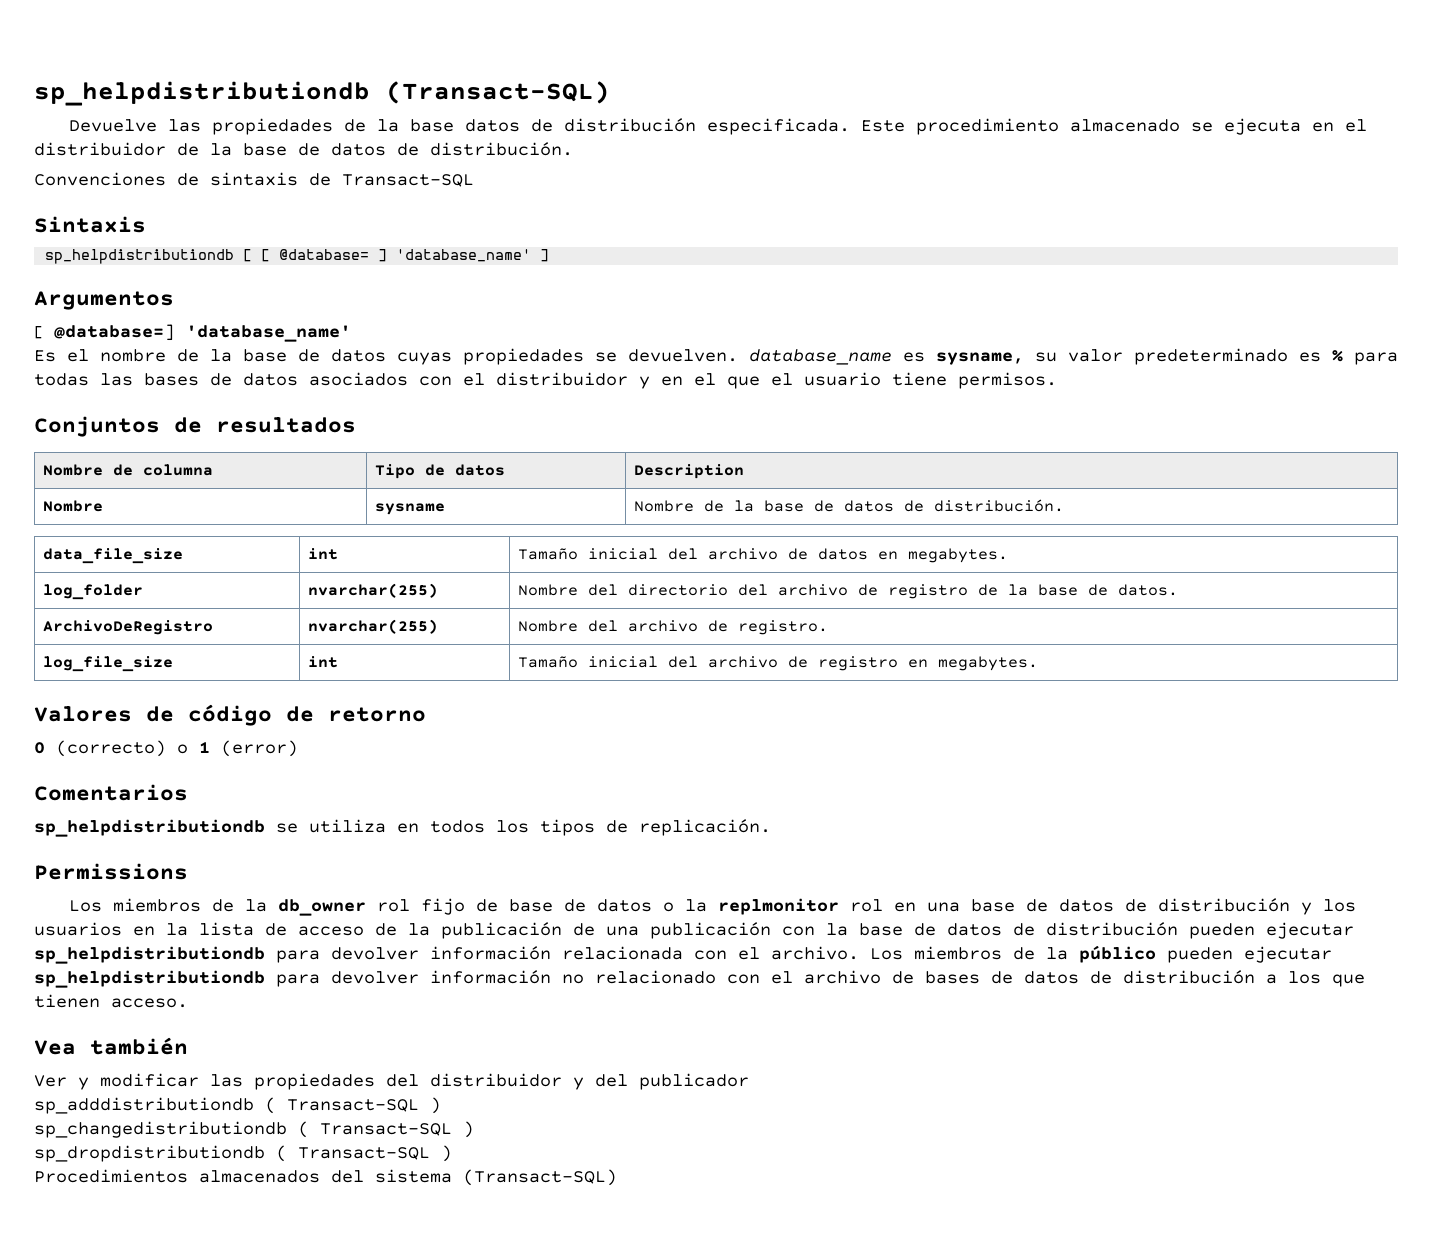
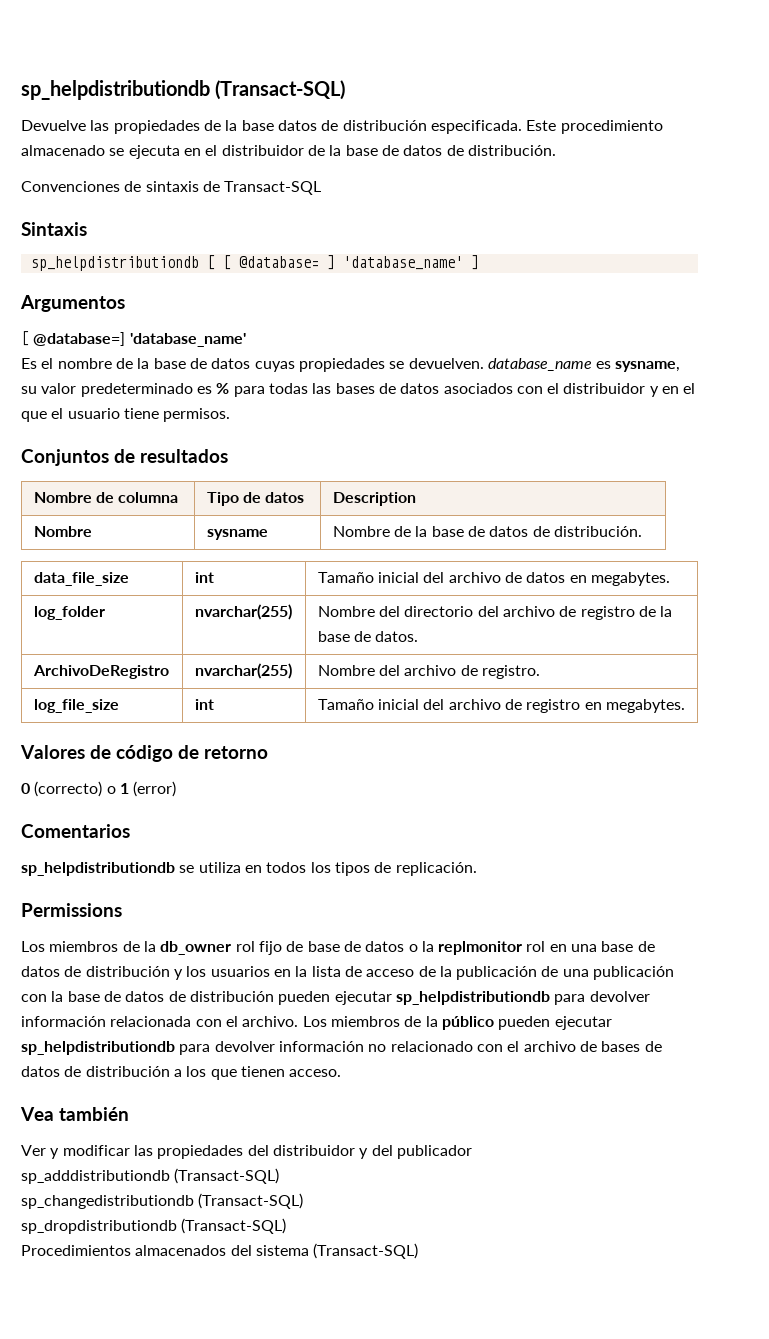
- sp_adddistributiondb ( Transact-SQL )
- sp_changedistributiondb ( Transact-SQL )
- sp_dropdistributiondb ( Transact-SQL )
+ sp_adddistributiondb (Transact-SQL)
+ sp_changedistributiondb (Transact-SQL)
+ sp_dropdistributiondb (Transact-SQL)

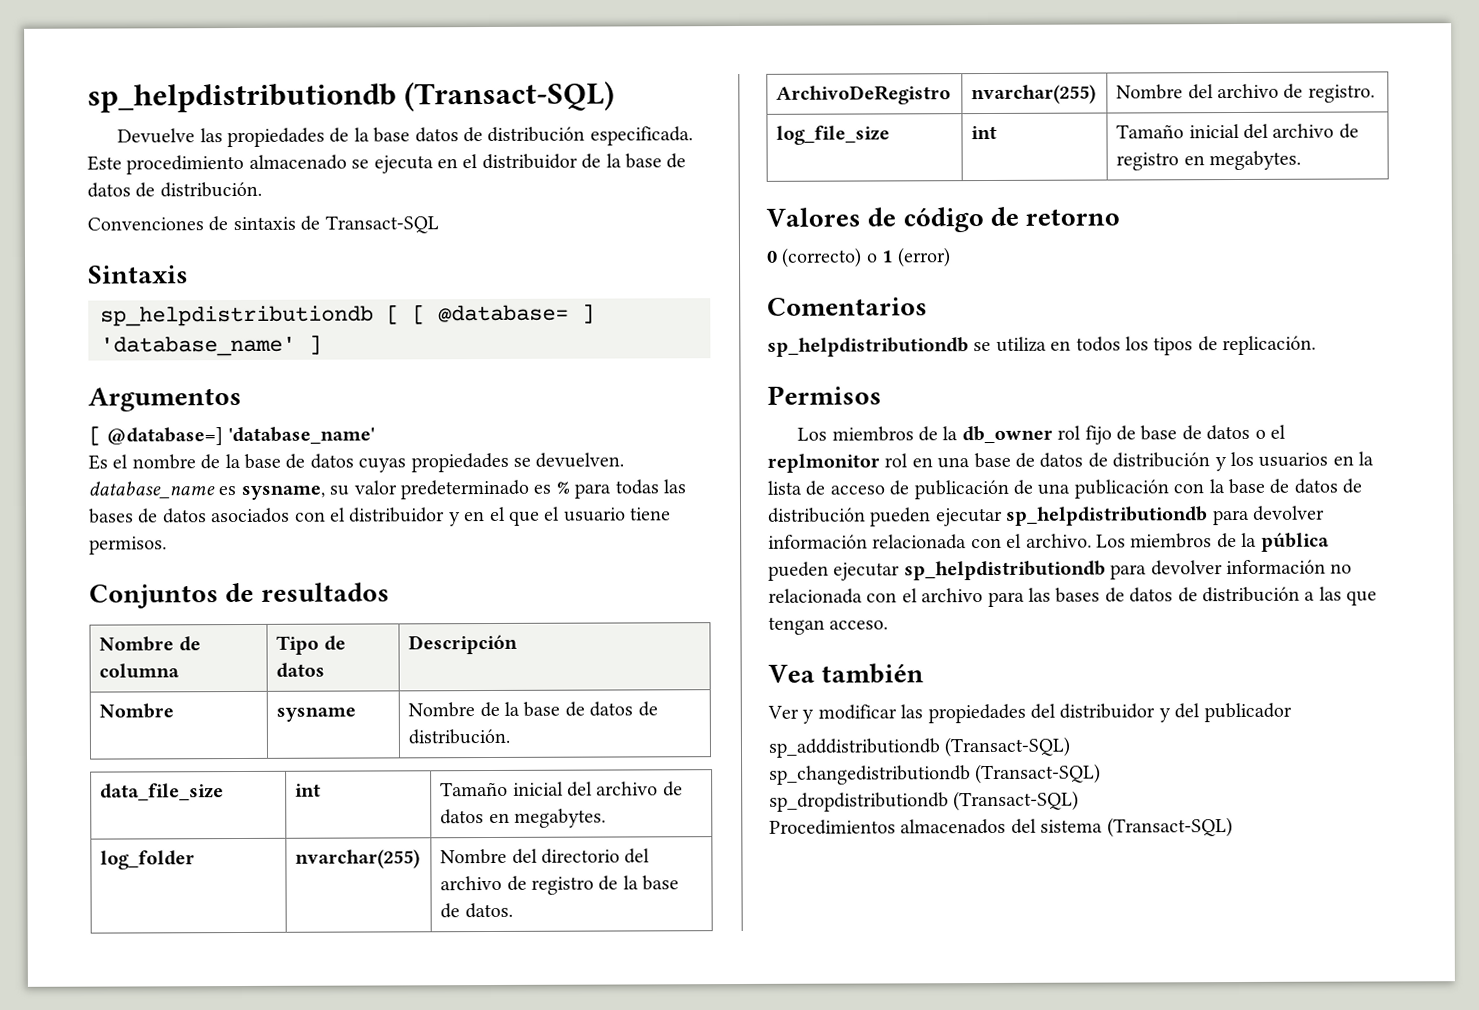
- Nombre de columna | Tipo de datos | Description
+ Nombre de columna | Tipo de datos | Descripción
- Permissions
+ Permisos
- Los miembros de la db_owner rol fijo de base de datos o la replmonitor rol en una base de datos de distribución y los usuarios en la lista de acceso de la publicación de una publicación con la base de datos de distribución pueden ejecutar sp_helpdistributiondb para devolver información relacionada con el archivo.
+ Los miembros de la db_owner rol fijo de base de datos o el replmonitor rol en una base de datos de distribución y los usuarios en la lista de acceso de publicación de una publicación con la base de datos de distribución pueden ejecutar sp_helpdistributiondb para devolver información relacionada con el archivo.
- Los miembros de la público pueden ejecutar sp_helpdistributiondb para devolver información no relacionado con el archivo de bases de datos de distribución a los que tienen acceso.
+ Los miembros de la pública pueden ejecutar sp_helpdistributiondb para devolver información no relacionada con el archivo para las bases de datos de distribución a las que tengan acceso.

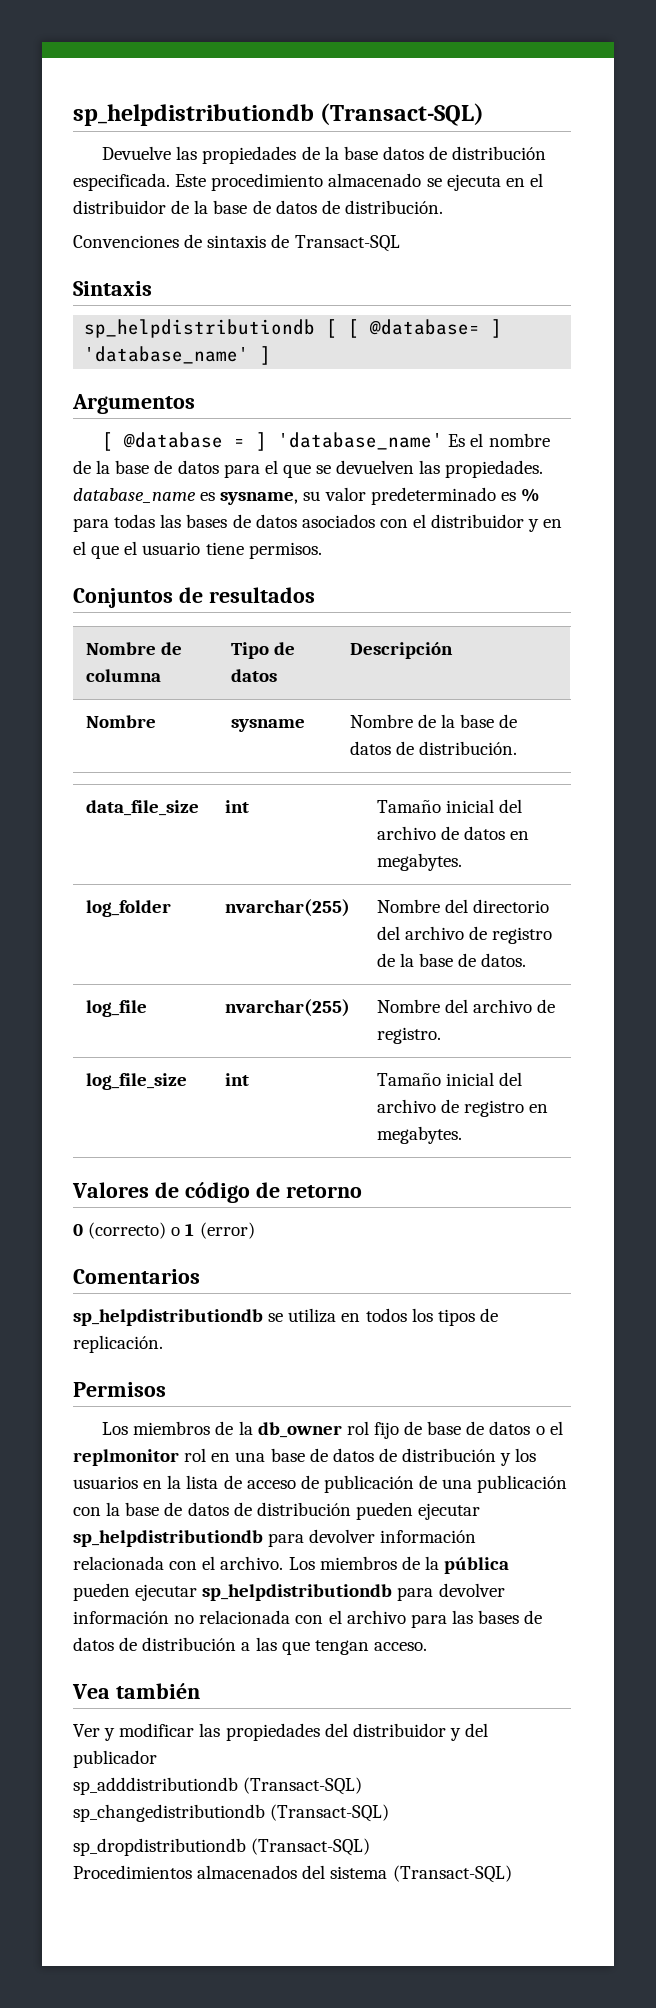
- [ @database=] 'database_name'
- Es el nombre de la base de datos cuyas propiedades se devuelven. database_name es sysname, su valor predeterminado es % para todas las bases de datos asociados con el distribuidor y en el que el usuario tiene permisos.
+ [ @database = ] 'database_name' Es el nombre de la base de datos para el que se devuelven las propiedades. database_name es sysname, su valor predeterminado es % para todas las bases de datos asociados con el distribuidor y en el que el usuario tiene permisos.
- ArchivoDeRegistro | nvarchar(255) | Nombre del archivo de registro.
+ log_file | nvarchar(255) | Nombre del archivo de registro.

